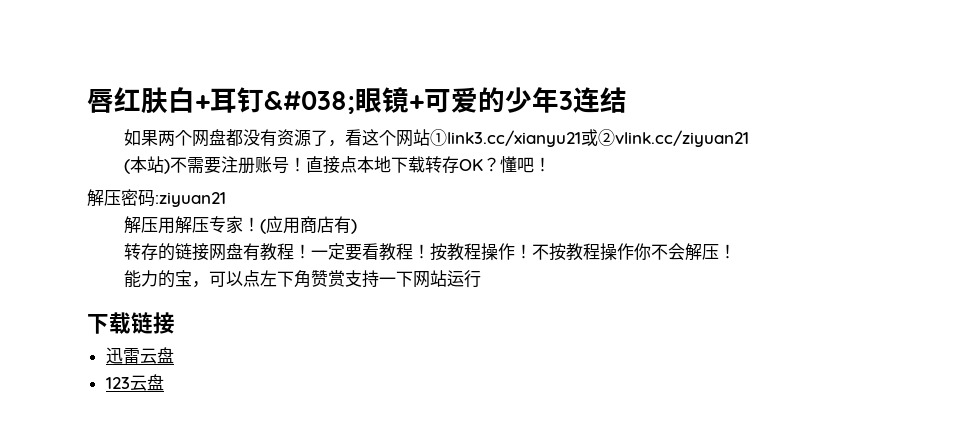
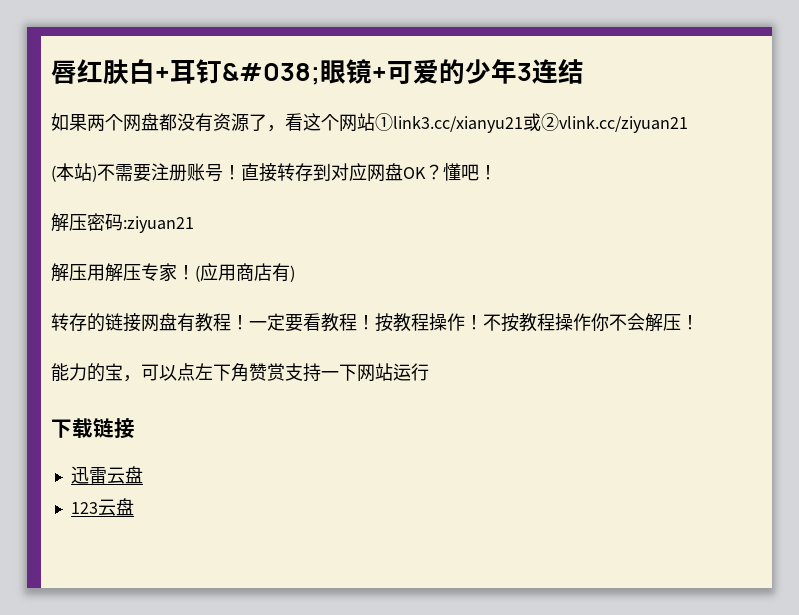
- 直接点本地下载转存OK？
+ 直接转存到对应网盘OK？

